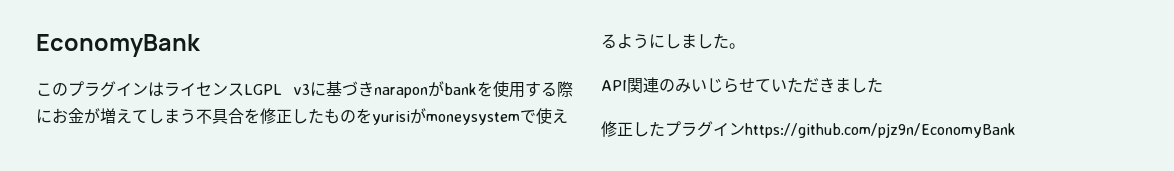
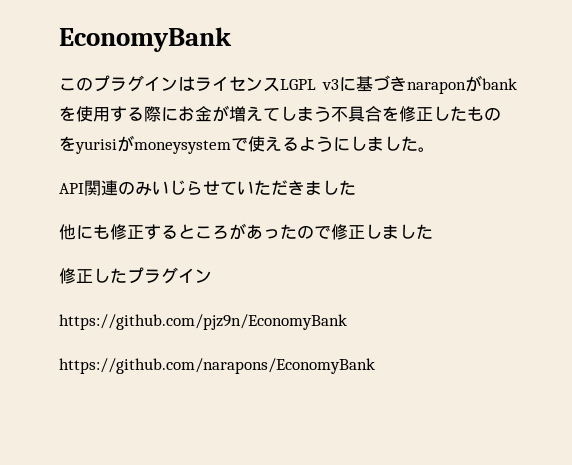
+ 他にも修正するところがあったので修正しました
- 修正したプラグインhttps://github.com/pjz9n/EconomyBank
+ 修正したプラグイン
+ https://github.com/pjz9n/EconomyBank
+ https://github.com/narapons/EconomyBank

